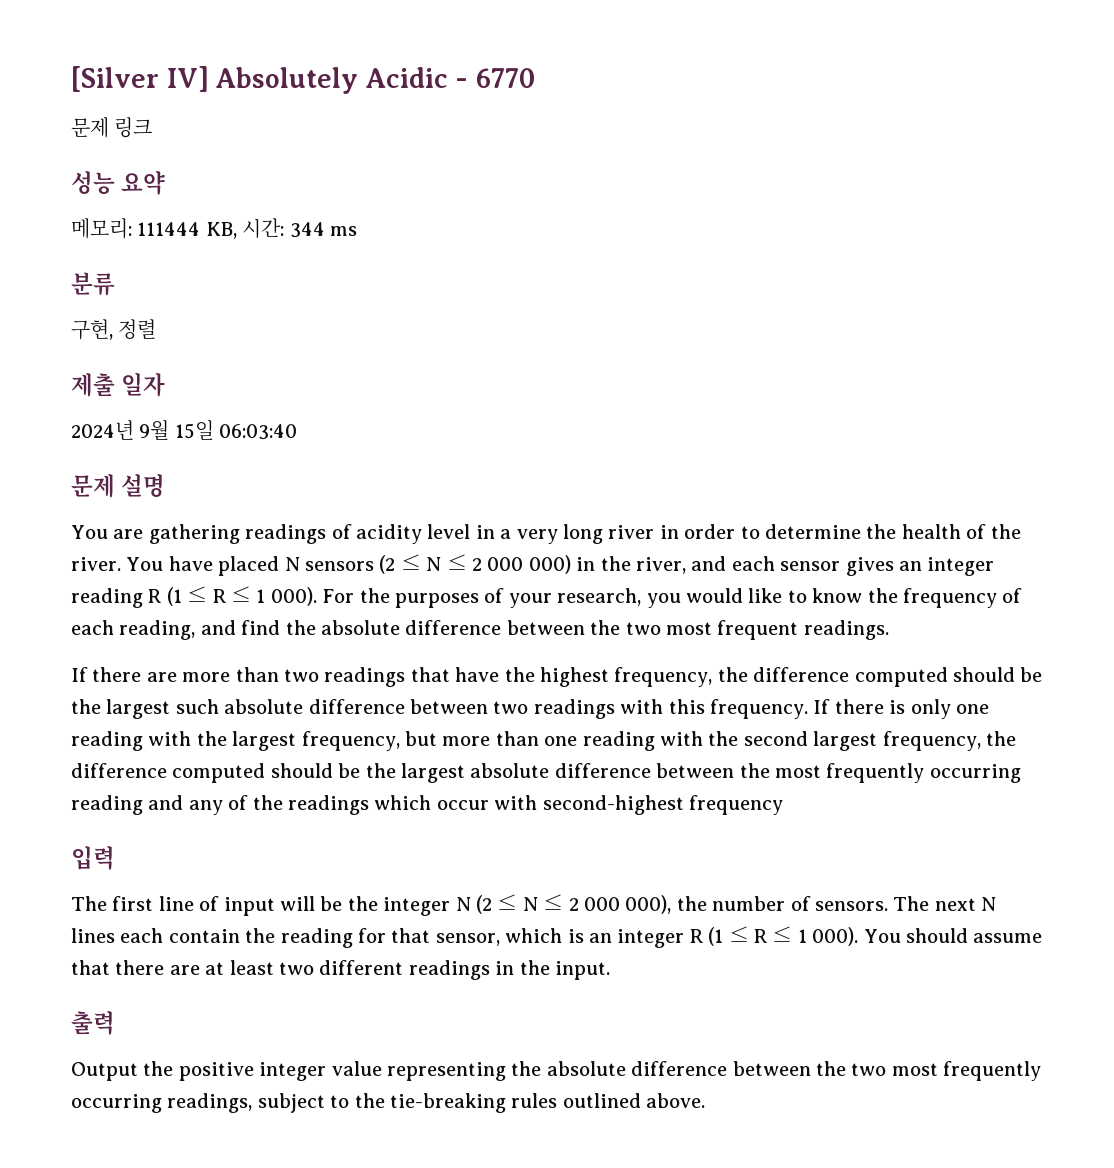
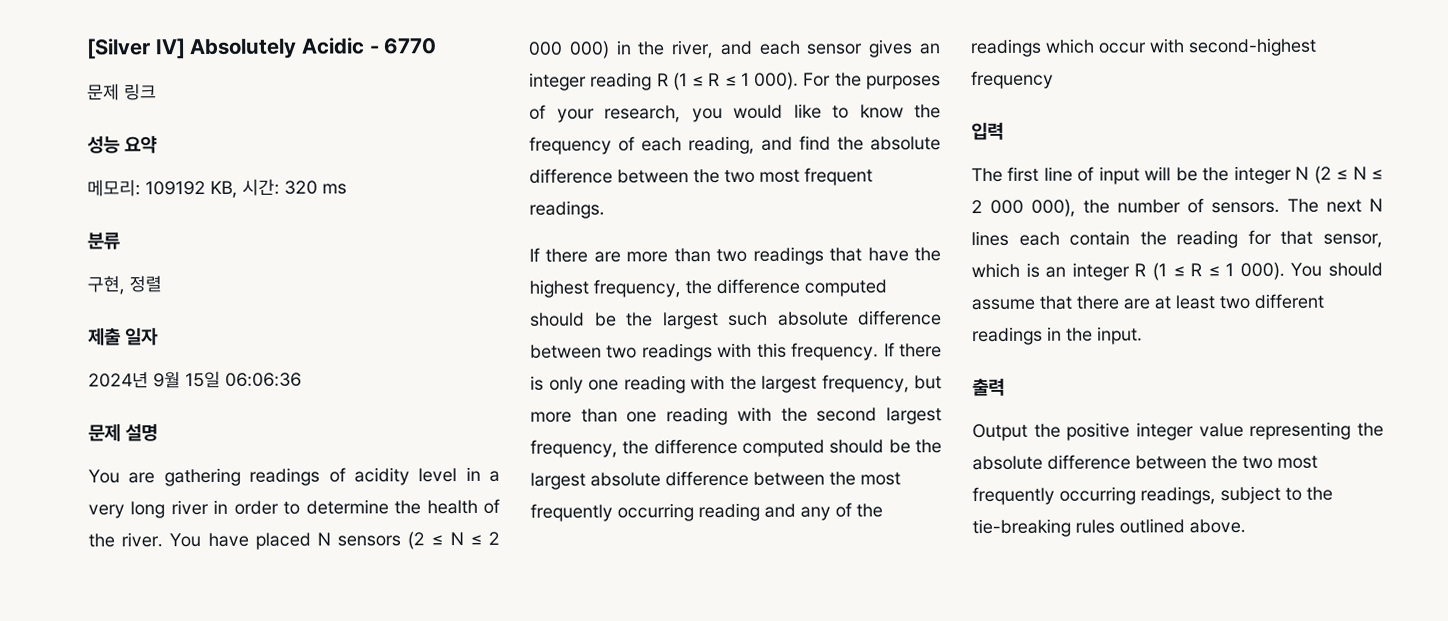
- 메모리: 111444 KB, 시간: 344 ms
+ 메모리: 109192 KB, 시간: 320 ms
- 2024년 9월 15일 06:03:40
+ 2024년 9월 15일 06:06:36

